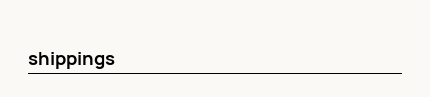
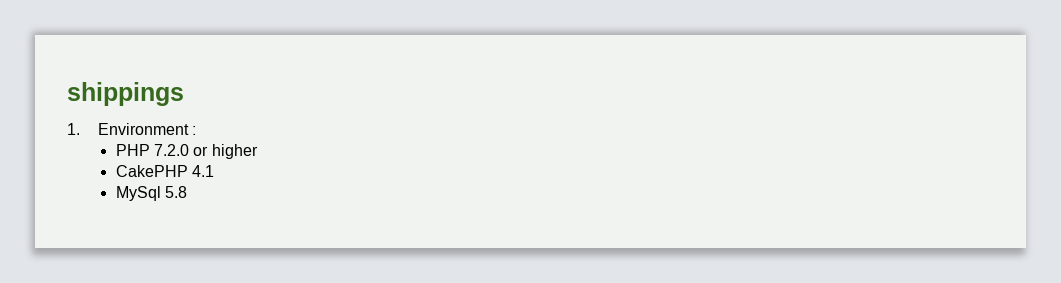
+ 1. Environment :
+ PHP 7.2.0 or higher
+ CakePHP 4.1
+ MySql 5.8

